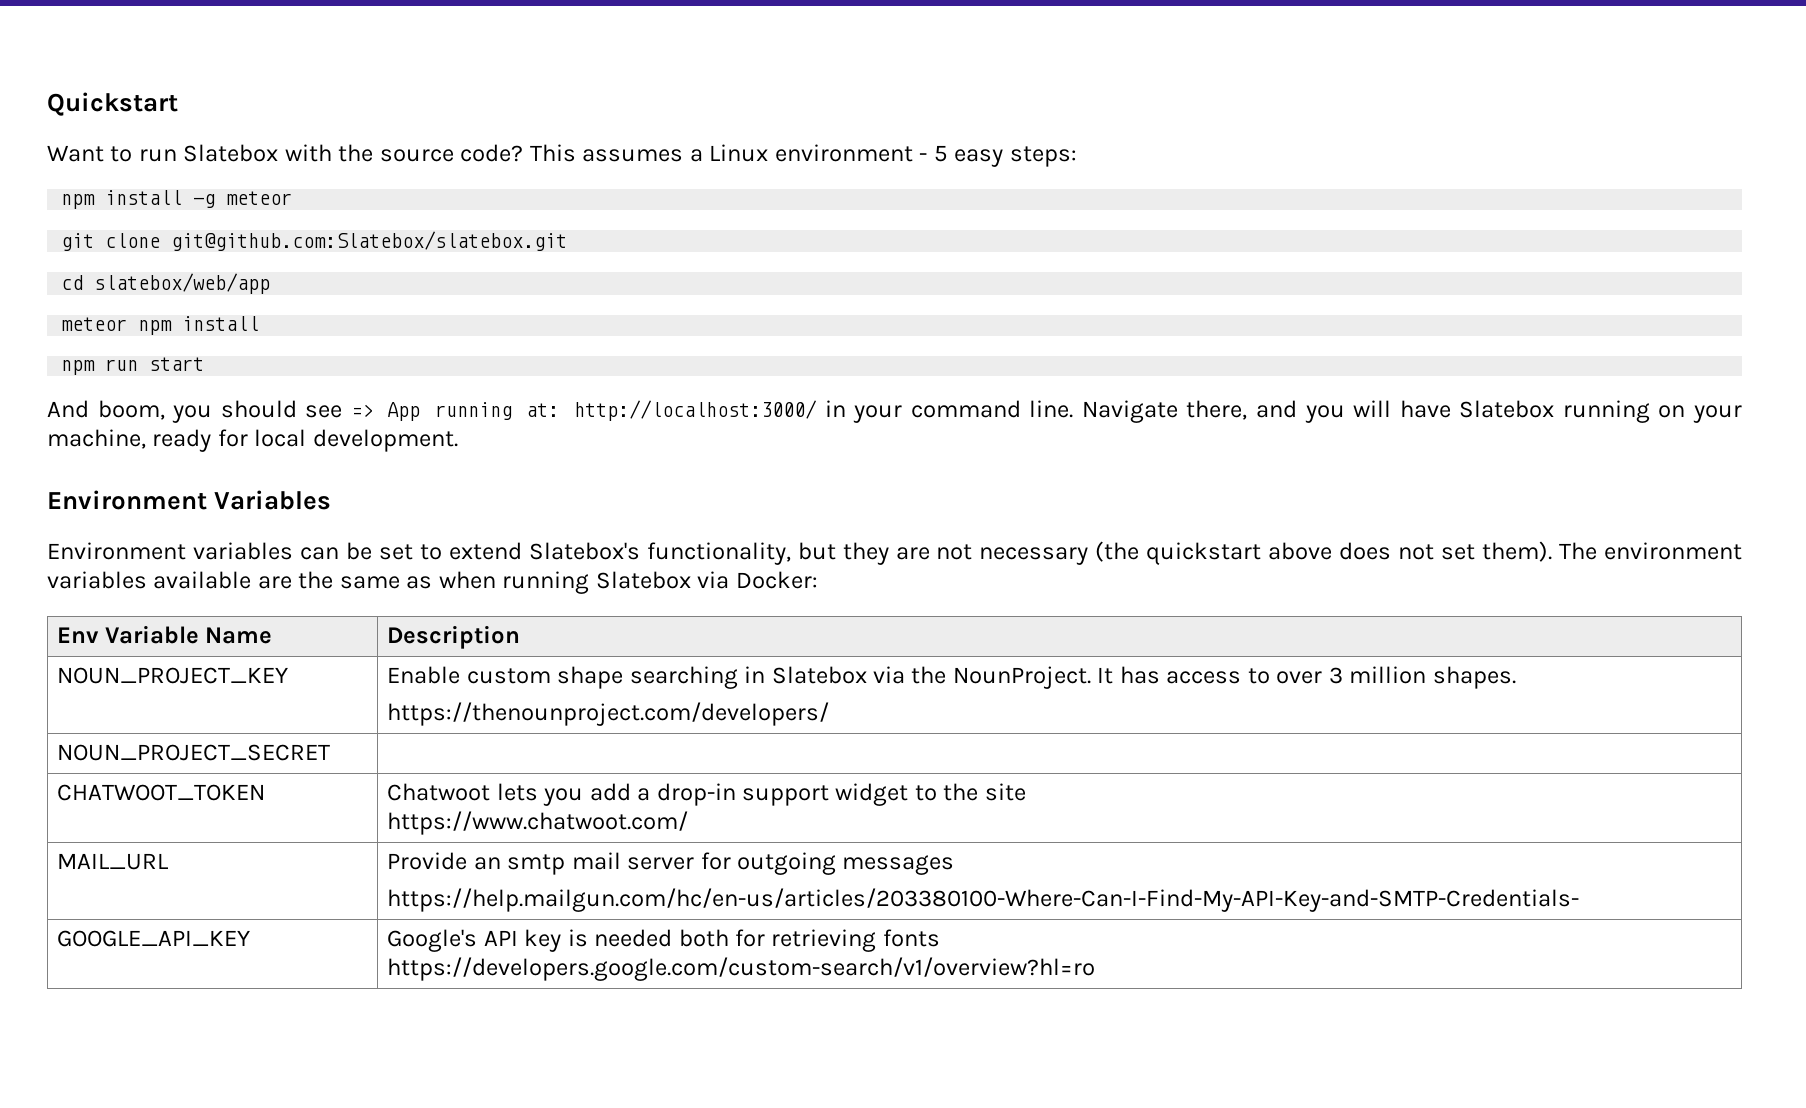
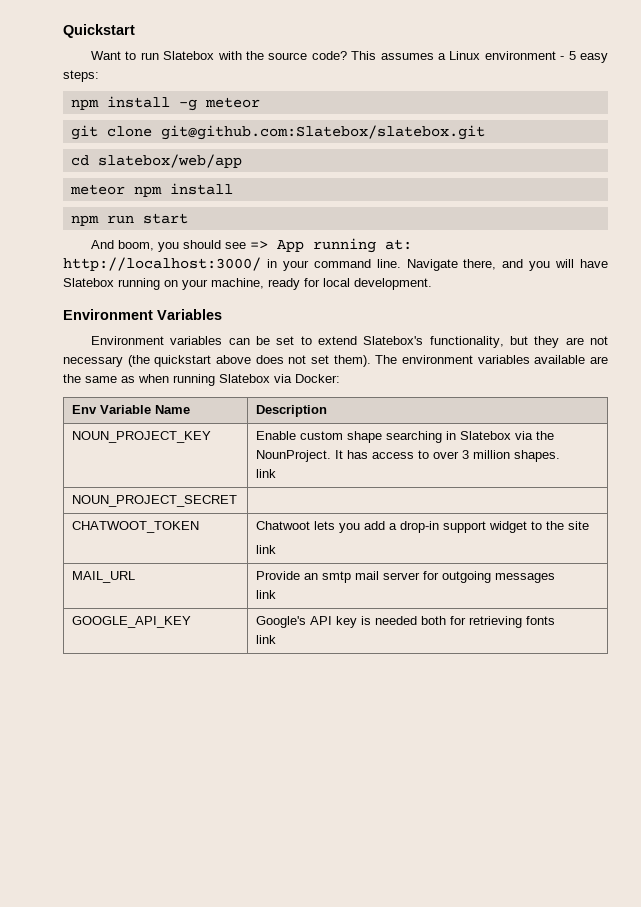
  NOUN_PROJECT_KEY | Enable custom shape searching in Slatebox via the NounProject. It has access to over 3 million shapes.
- https://thenounproject.com/developers/
+ link
  CHATWOOT_TOKEN | Chatwoot lets you add a drop-in support widget to the site
- https://www.chatwoot.com/
+ link
  MAIL_URL | Provide an smtp mail server for outgoing messages
- https://help.mailgun.com/hc/en-us/articles/203380100-Where-Can-I-Find-My-API-Key-and-SMTP-Credentials-
+ link
  GOOGLE_API_KEY | Google's API key is needed both for retrieving fonts
- https://developers.google.com/custom-search/v1/overview?hl=ro
+ link

